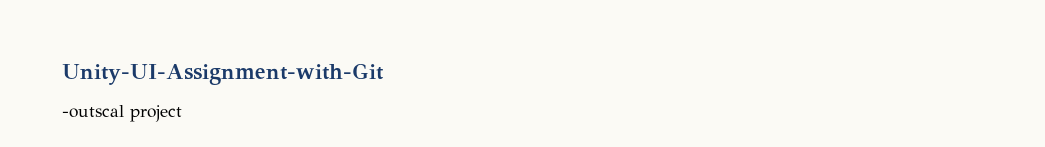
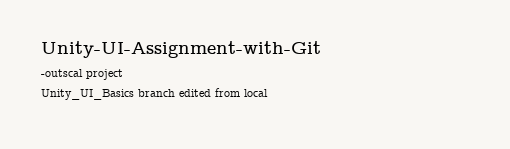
+ Unity_UI_Basics branch edited from local

